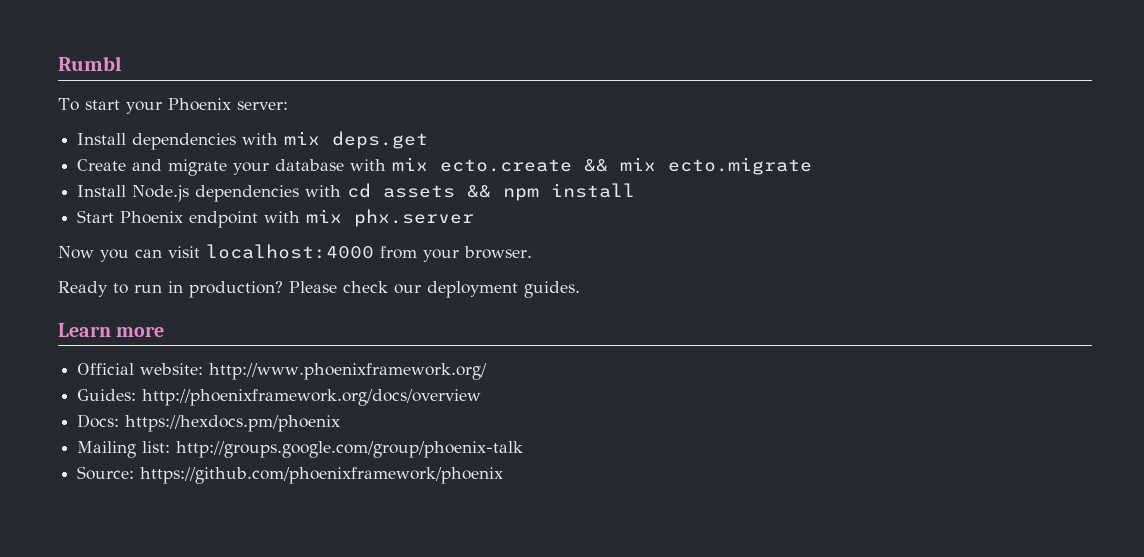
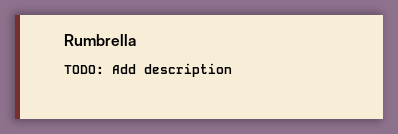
- Rumbl
- To start your Phoenix server:
- Install dependencies with mix deps.get
- Create and migrate your database with mix ecto.create && mix ecto.migrate
- Install Node.js dependencies with cd assets && npm install
- Start Phoenix endpoint with mix phx.server
- Now you can visit localhost:4000 from your browser.
- Ready to run in production? Please check our deployment guides.
- Learn more
- Official website: http://www.phoenixframework.org/
- Guides: http://phoenixframework.org/docs/overview
- Docs: https://hexdocs.pm/phoenix
- Mailing list: http://groups.google.com/group/phoenix-talk
- Source: https://github.com/phoenixframework/phoenix
+ Rumbrella
+ TODO: Add description

